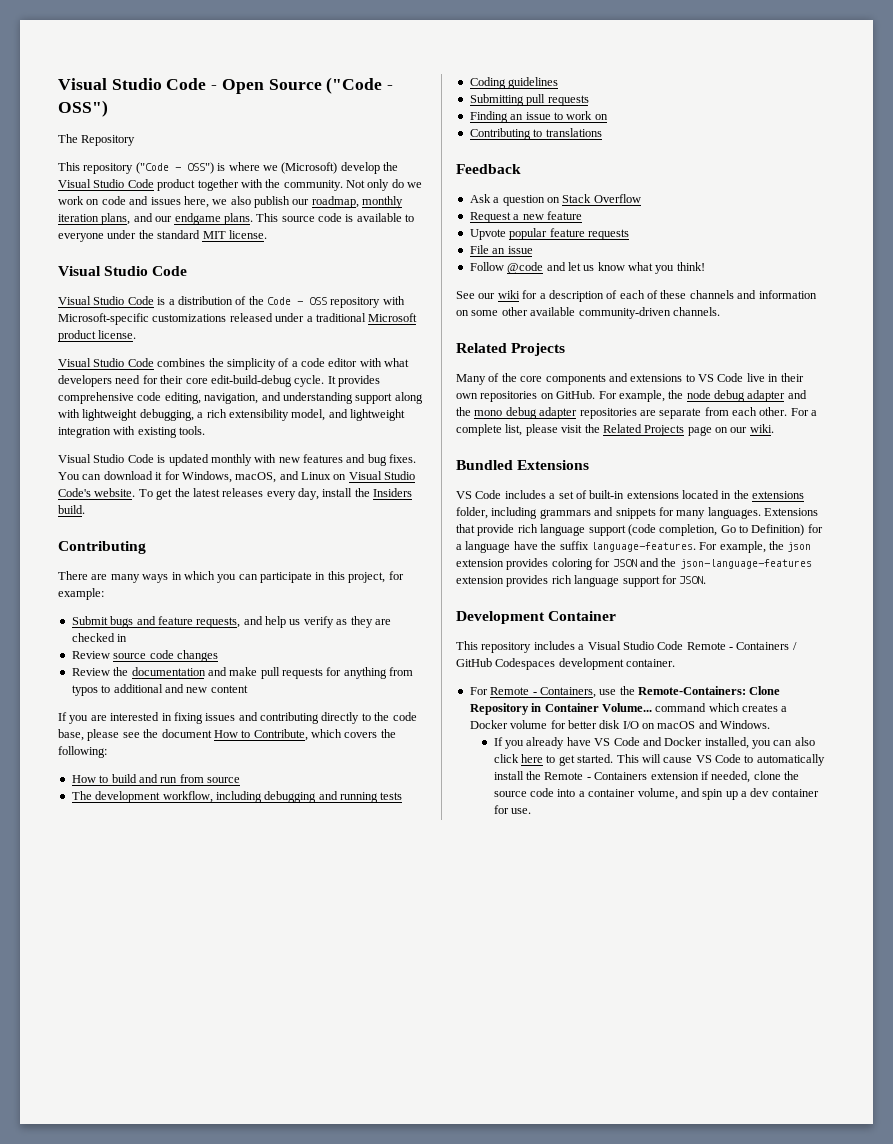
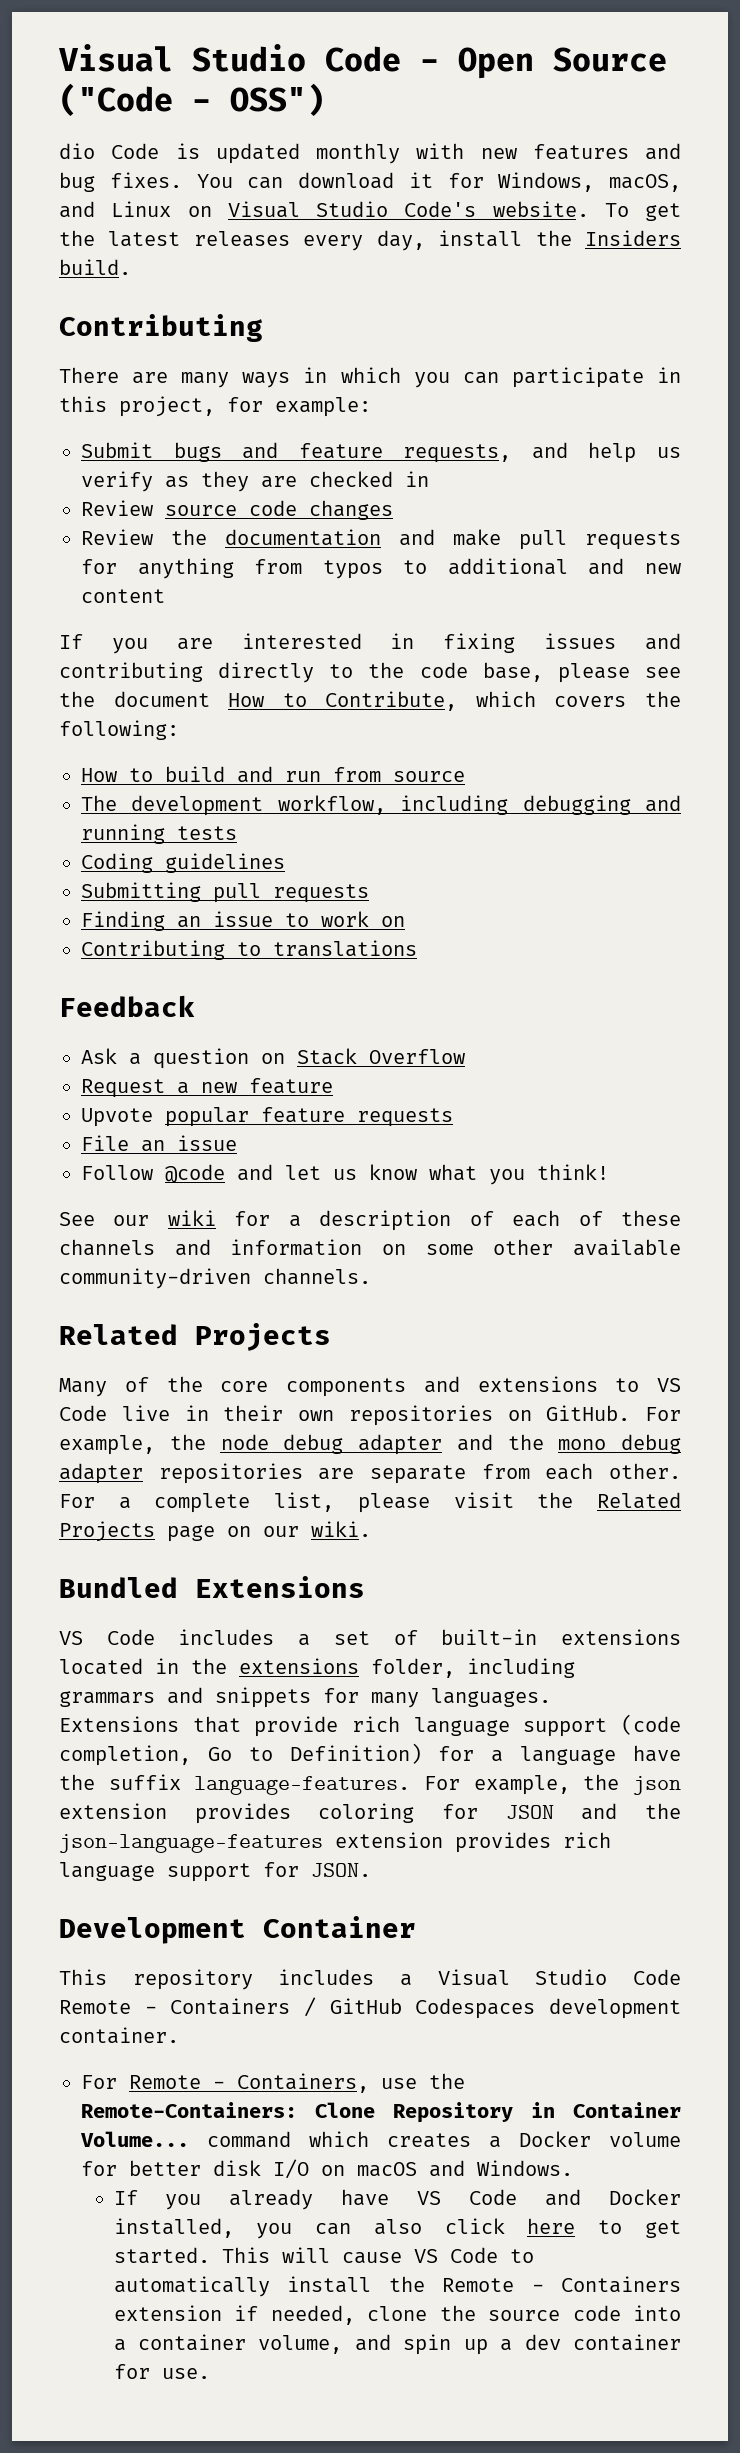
- The Repository
- This repository ("Code - OSS") is where we (Microsoft) develop the Visual Studio Code product together with the community. Not only do we work on code and issues here, we also publish our roadmap, monthly iteration plans, and our endgame plans. This source code is available to everyone under the standard MIT license.
- Visual Studio Code
- Visual Studio Code is a distribution of the Code - OSS repository with Microsoft-specific customizations released under a traditional Microsoft product license.
- Visual Studio Code combines the simplicity of a code editor with what developers need for their core edit-build-debug cycle. It provides comprehensive code editing, navigation, and understanding support along with lightweight debugging, a rich extensibility model, and lightweight integration with existing tools.
- Visual Studio Code is updated monthly with new features and bug fixes.
+ dio Code is updated monthly with new features and bug fixes.

